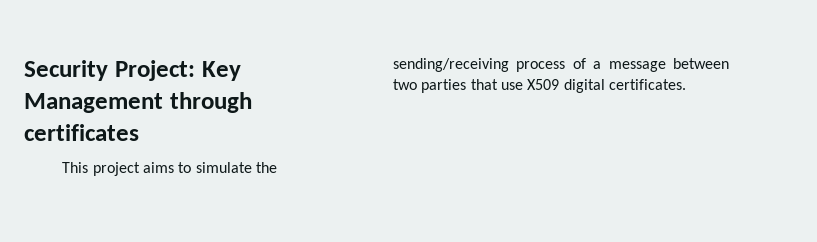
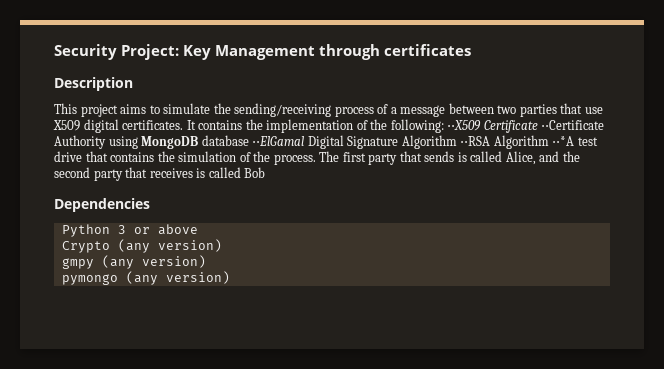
+ Description
+ It contains the implementation of the following: ⋅⋅X509 Certificate ⋅⋅Certificate Authority using MongoDB database ⋅⋅ElGamal Digital Signature Algorithm ⋅⋅RSA Algorithm ⋅⋅*A test drive that contains the simulation of the process. The first party that sends is called Alice, and the second party that receives is called Bob
+ Dependencies
+ Python 3 or above
+ Crypto (any version)
+ gmpy (any version)
+ pymongo (any version)

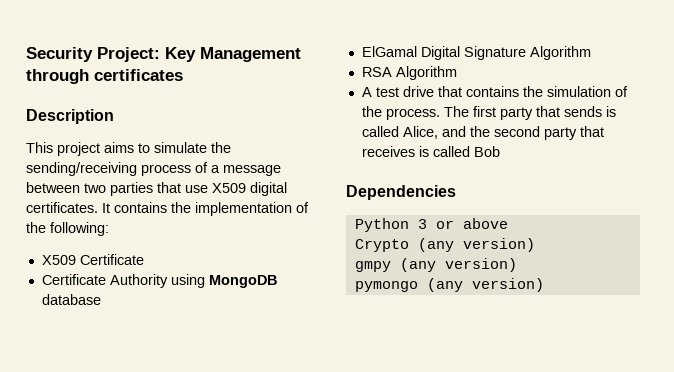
- It contains the implementation of the following: ⋅⋅X509 Certificate ⋅⋅Certificate Authority using MongoDB database ⋅⋅ElGamal Digital Signature Algorithm ⋅⋅RSA Algorithm ⋅⋅*A test drive that contains the simulation of the process.
+ It contains the implementation of the following:
+ X509 Certificate
+ Certificate Authority using MongoDB database
+ ElGamal Digital Signature Algorithm
+ RSA Algorithm
+ A test drive that contains the simulation of the process.

